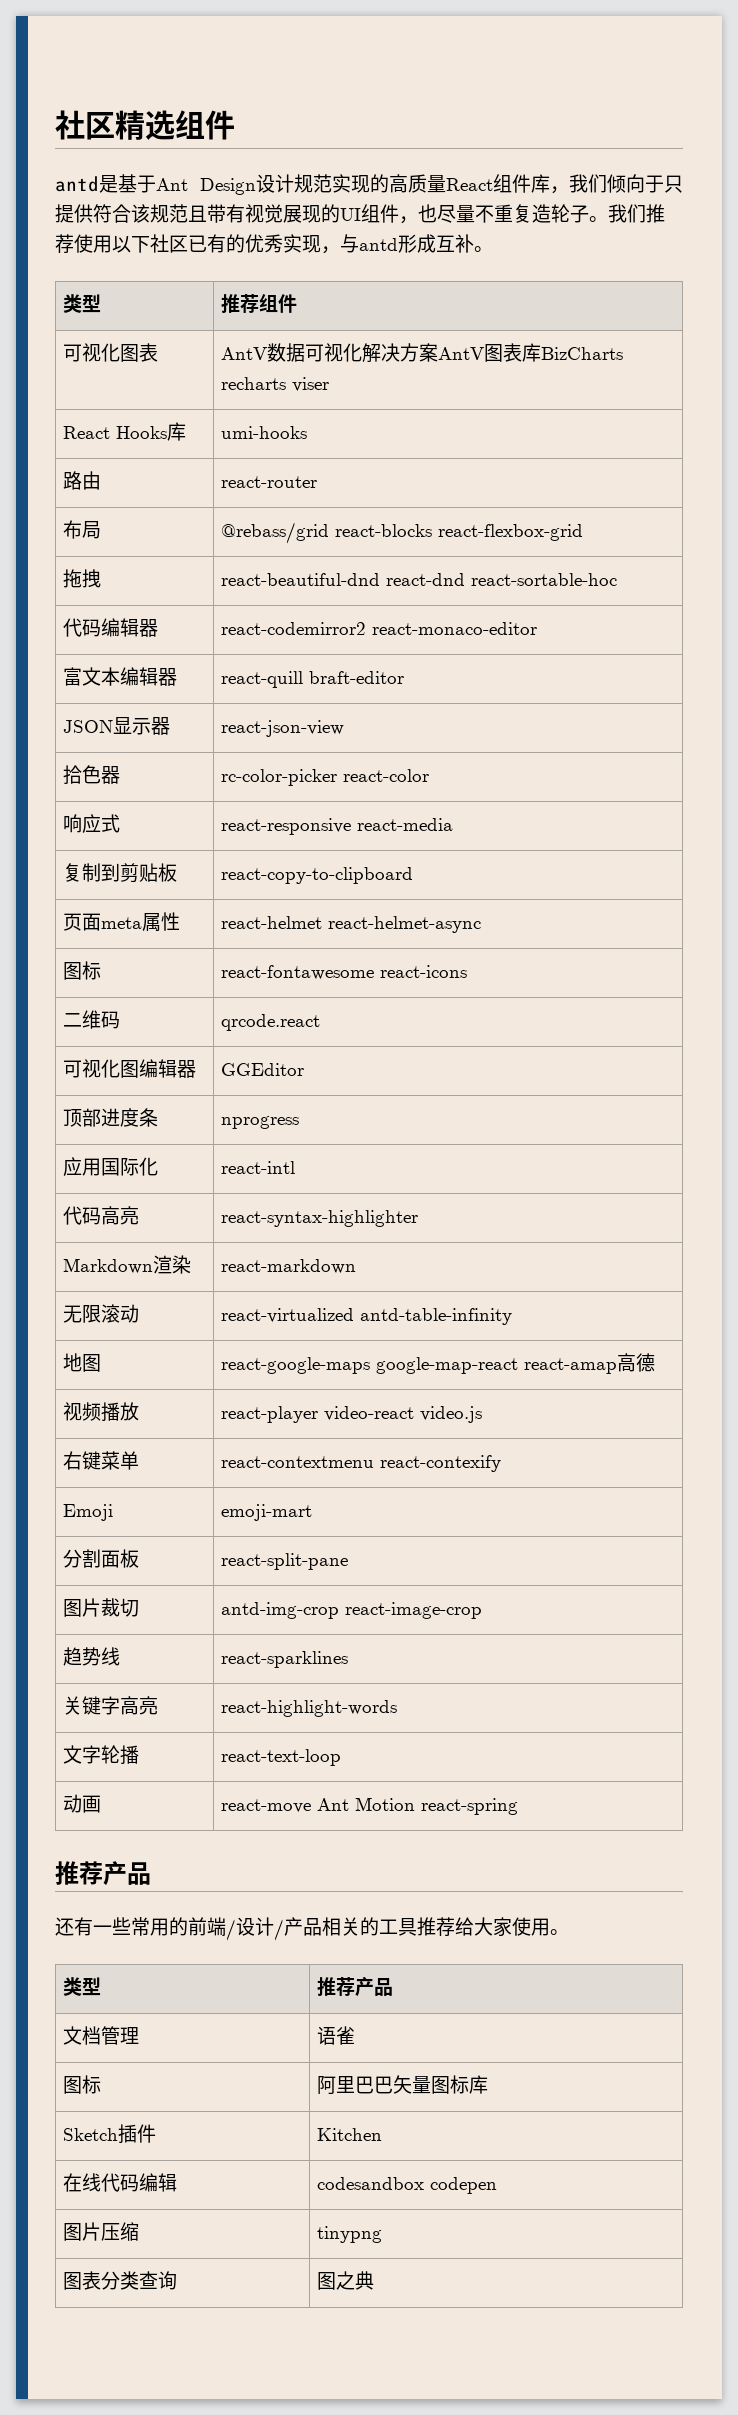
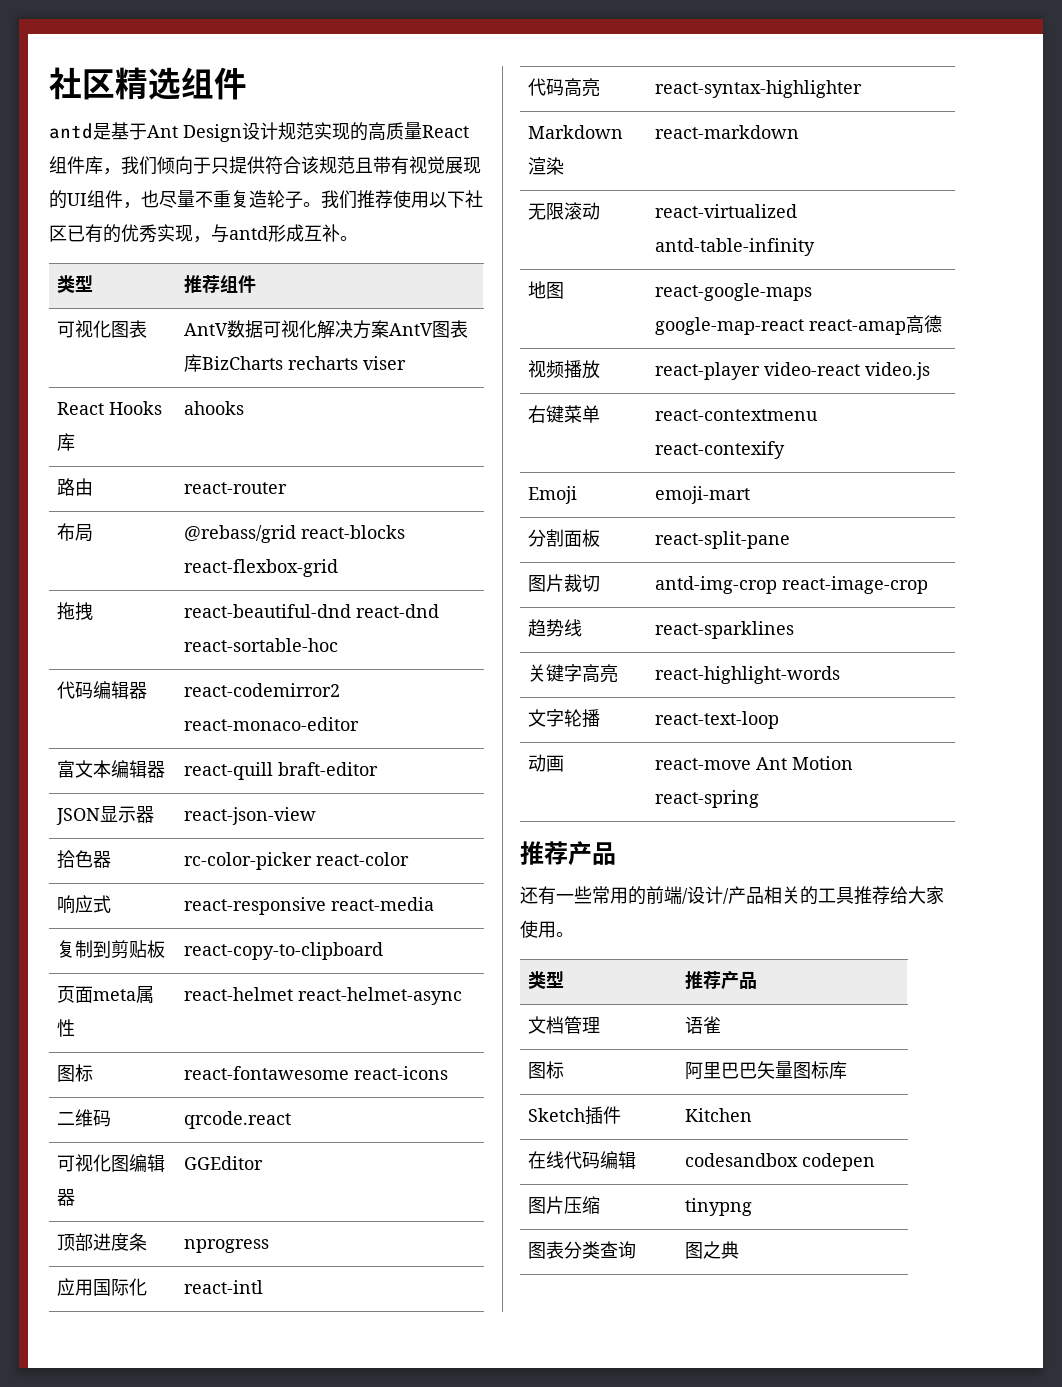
- React Hooks库 | umi-hooks
+ React Hooks库 | ahooks

